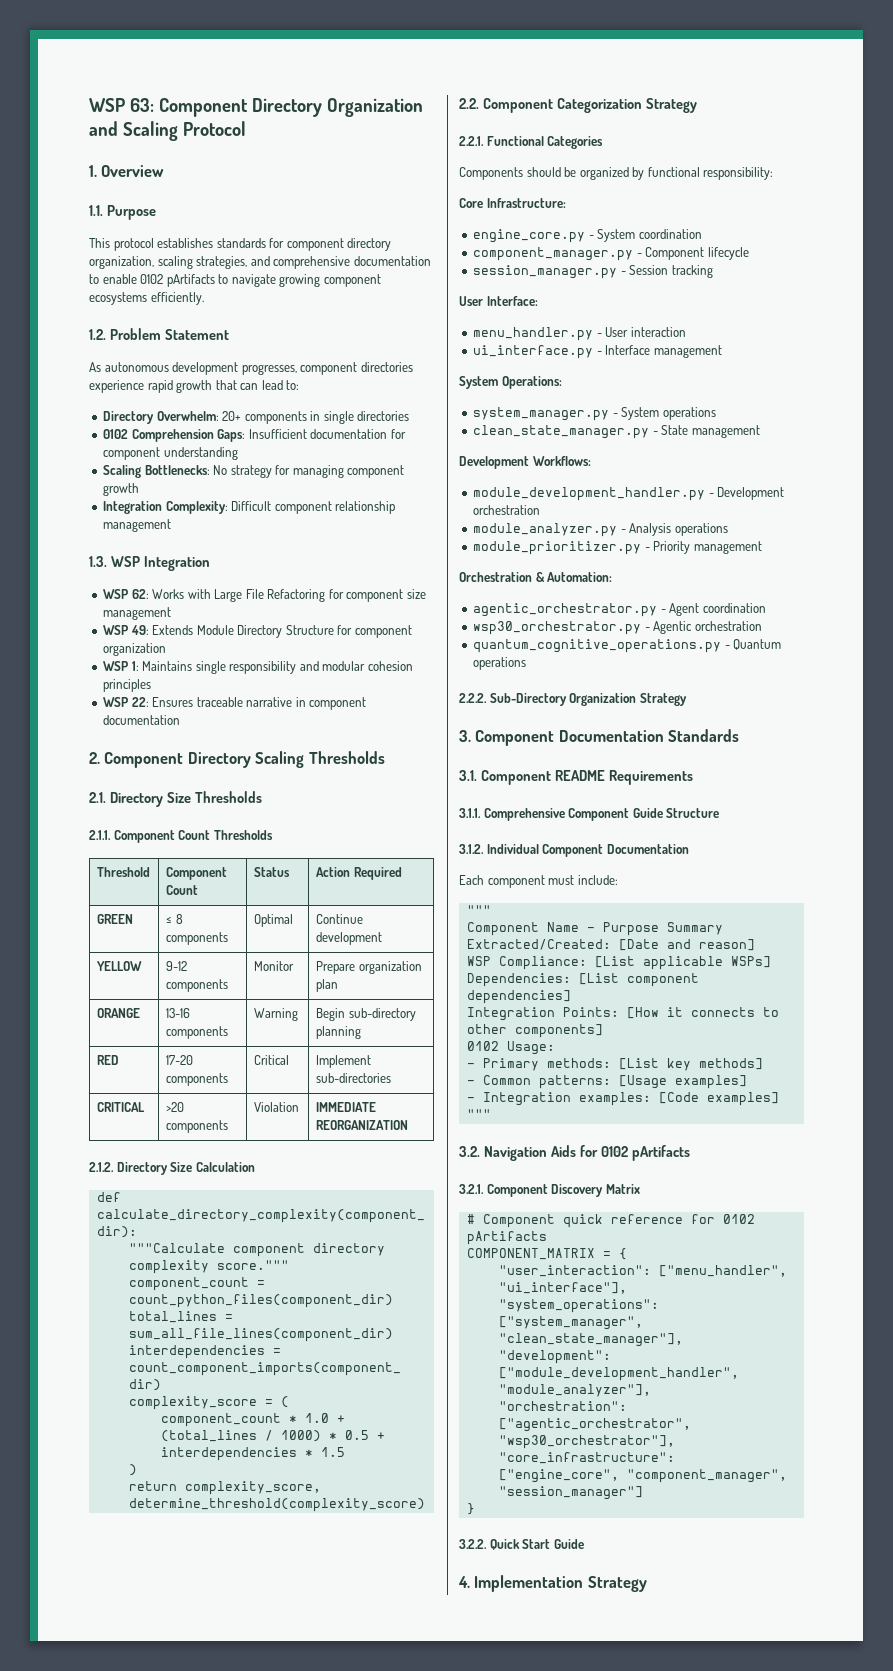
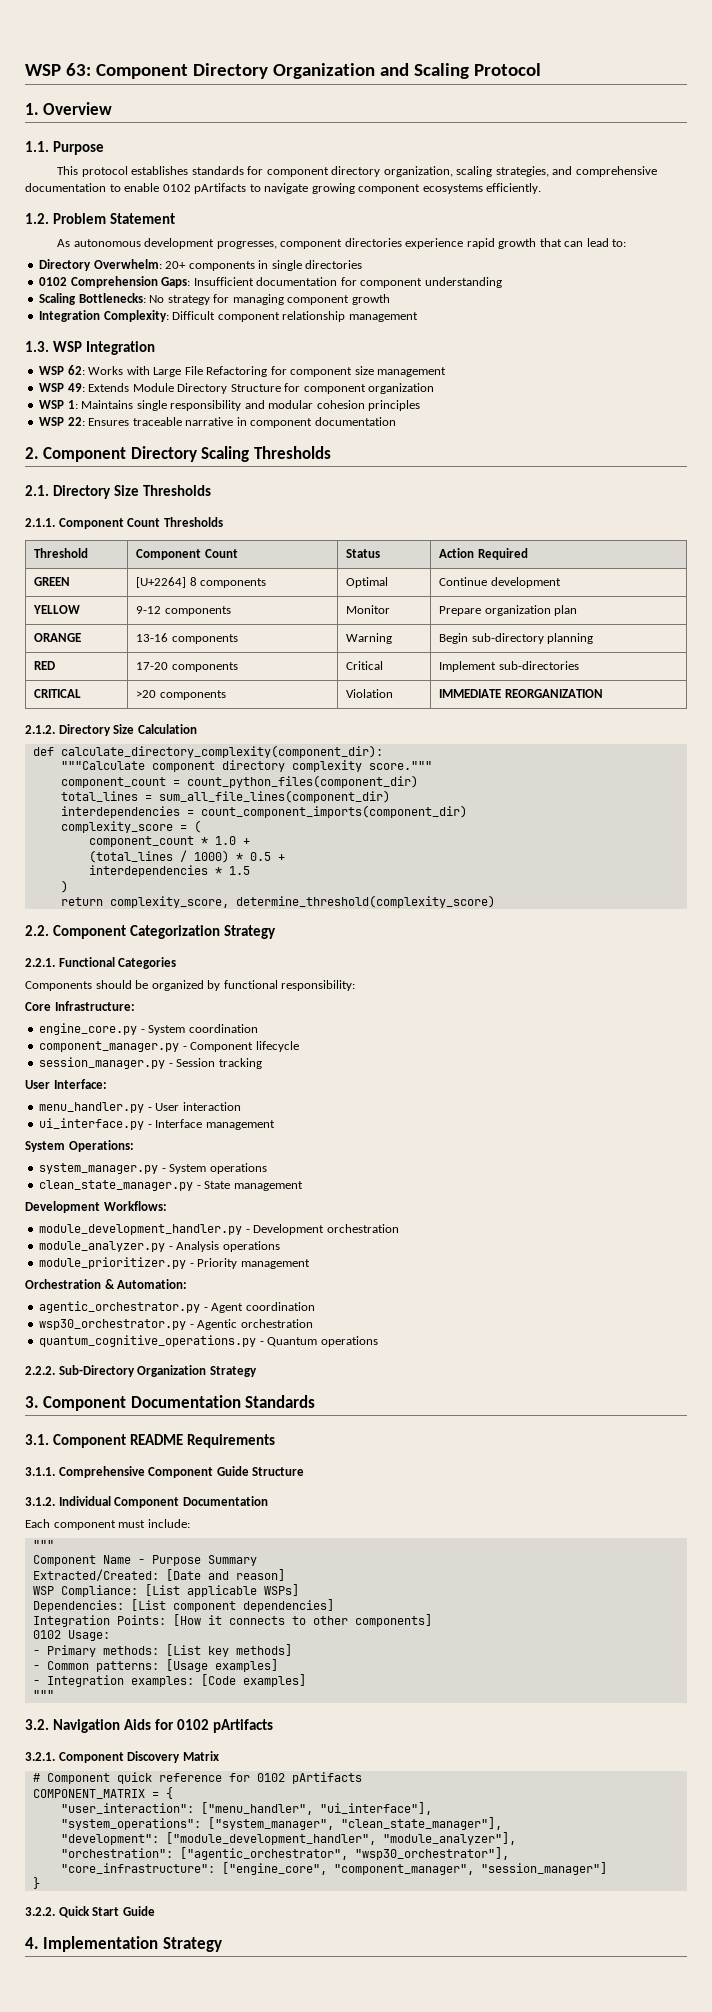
- GREEN | ≤ 8 components | Optimal | Continue development
+ GREEN | [U+2264] 8 components | Optimal | Continue development

